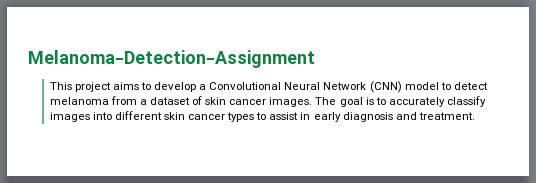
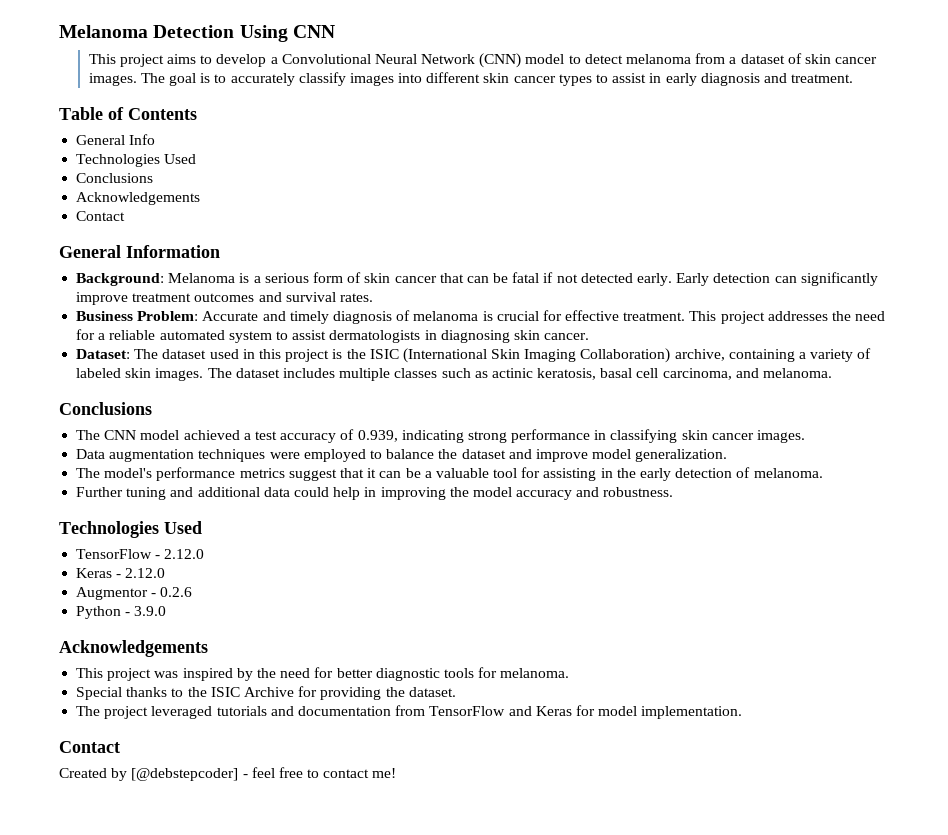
- Melanoma-Detection-Assignment
+ Melanoma Detection Using CNN
+ Table of Contents
+ General Info
+ Technologies Used
+ Conclusions
+ Acknowledgements
+ Contact
+ General Information
+ Background: Melanoma is a serious form of skin cancer that can be fatal if not detected early. Early detection can significantly improve treatment outcomes and survival rates.
+ Business Problem: Accurate and timely diagnosis of melanoma is crucial for effective treatment. This project addresses the need for a reliable automated system to assist dermatologists in diagnosing skin cancer.
+ Dataset: The dataset used in this project is the ISIC (International Skin Imaging Collaboration) archive, containing a variety of labeled skin images. The dataset includes multiple classes such as actinic keratosis, basal cell carcinoma, and melanoma.
+ Conclusions
+ The CNN model achieved a test accuracy of 0.939, indicating strong performance in classifying skin cancer images.
+ Data augmentation techniques were employed to balance the dataset and improve model generalization.
+ The model's performance metrics suggest that it can be a valuable tool for assisting in the early detection of melanoma.
+ Further tuning and additional data could help in improving the model accuracy and robustness.
+ Technologies Used
+ TensorFlow - 2.12.0
+ Keras - 2.12.0
+ Augmentor - 0.2.6
+ Python - 3.9.0
+ Acknowledgements
+ This project was inspired by the need for better diagnostic tools for melanoma.
+ Special thanks to the ISIC Archive for providing the dataset.
+ The project leveraged tutorials and documentation from TensorFlow and Keras for model implementation.
+ Contact
+ Created by [@debstepcoder] - feel free to contact me!

